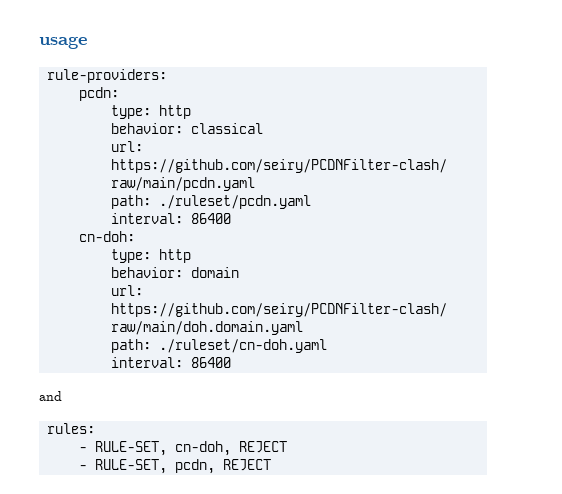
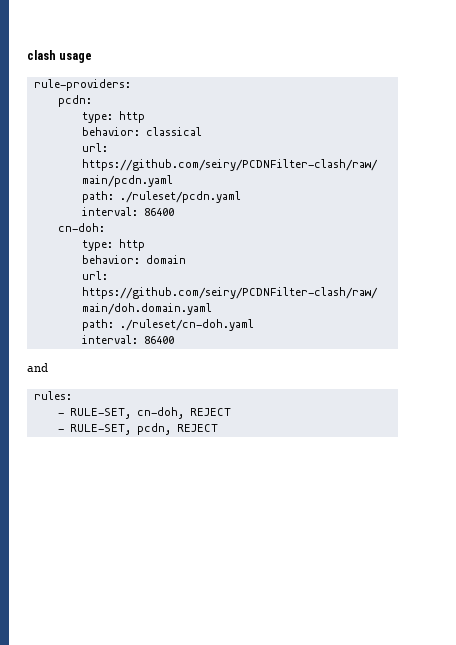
- usage
+ clash usage

